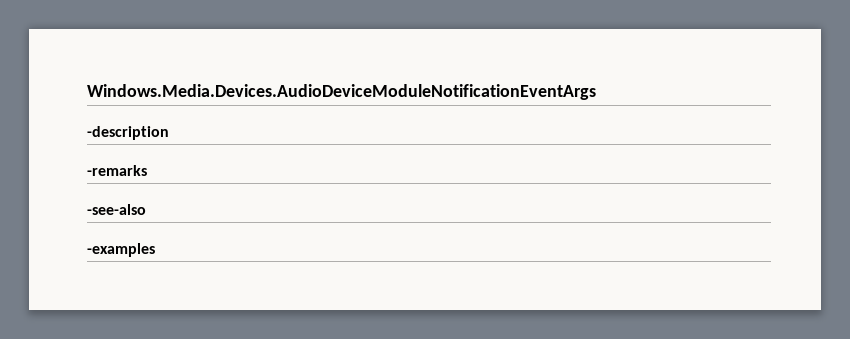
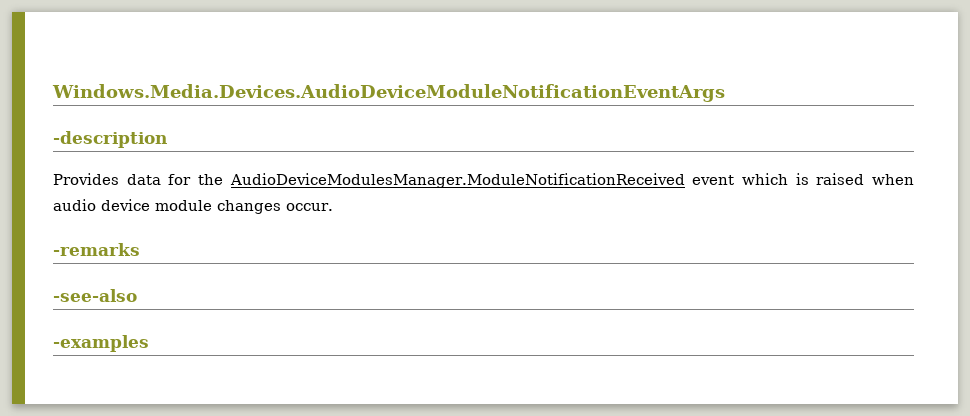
+ Provides data for the AudioDeviceModulesManager.ModuleNotificationReceived event which is raised when audio device module changes occur.

